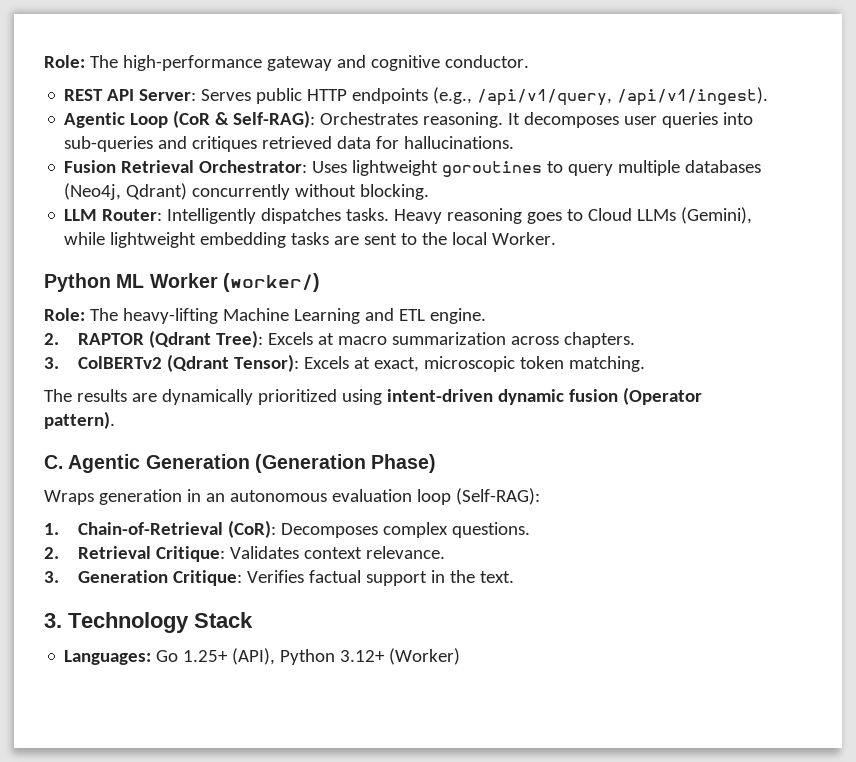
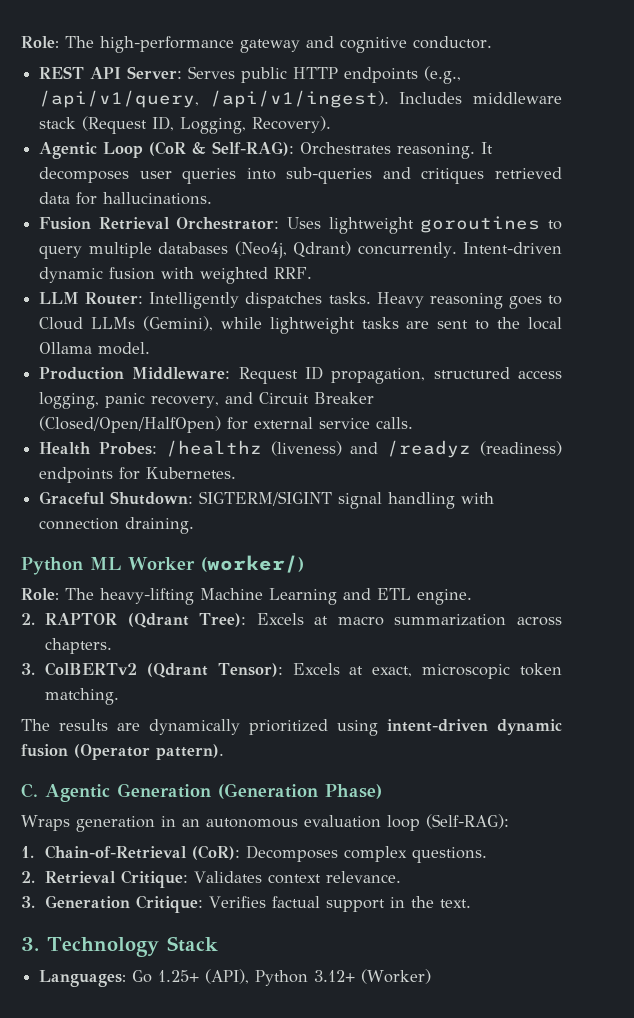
+ Includes middleware stack (Request ID, Logging, Recovery).
- Fusion Retrieval Orchestrator: Uses lightweight goroutines to query multiple databases (Neo4j, Qdrant) concurrently without blocking.
+ Fusion Retrieval Orchestrator: Uses lightweight goroutines to query multiple databases (Neo4j, Qdrant) concurrently. Intent-driven dynamic fusion with weighted RRF.
- Heavy reasoning goes to Cloud LLMs (Gemini), while lightweight embedding tasks are sent to the local Worker.
+ Heavy reasoning goes to Cloud LLMs (Gemini), while lightweight tasks are sent to the local Ollama model.
+ Production Middleware: Request ID propagation, structured access logging, panic recovery, and Circuit Breaker (Closed/Open/HalfOpen) for external service calls.
+ Health Probes: /healthz (liveness) and /readyz (readiness) endpoints for Kubernetes.
+ Graceful Shutdown: SIGTERM/SIGINT signal handling with connection draining.

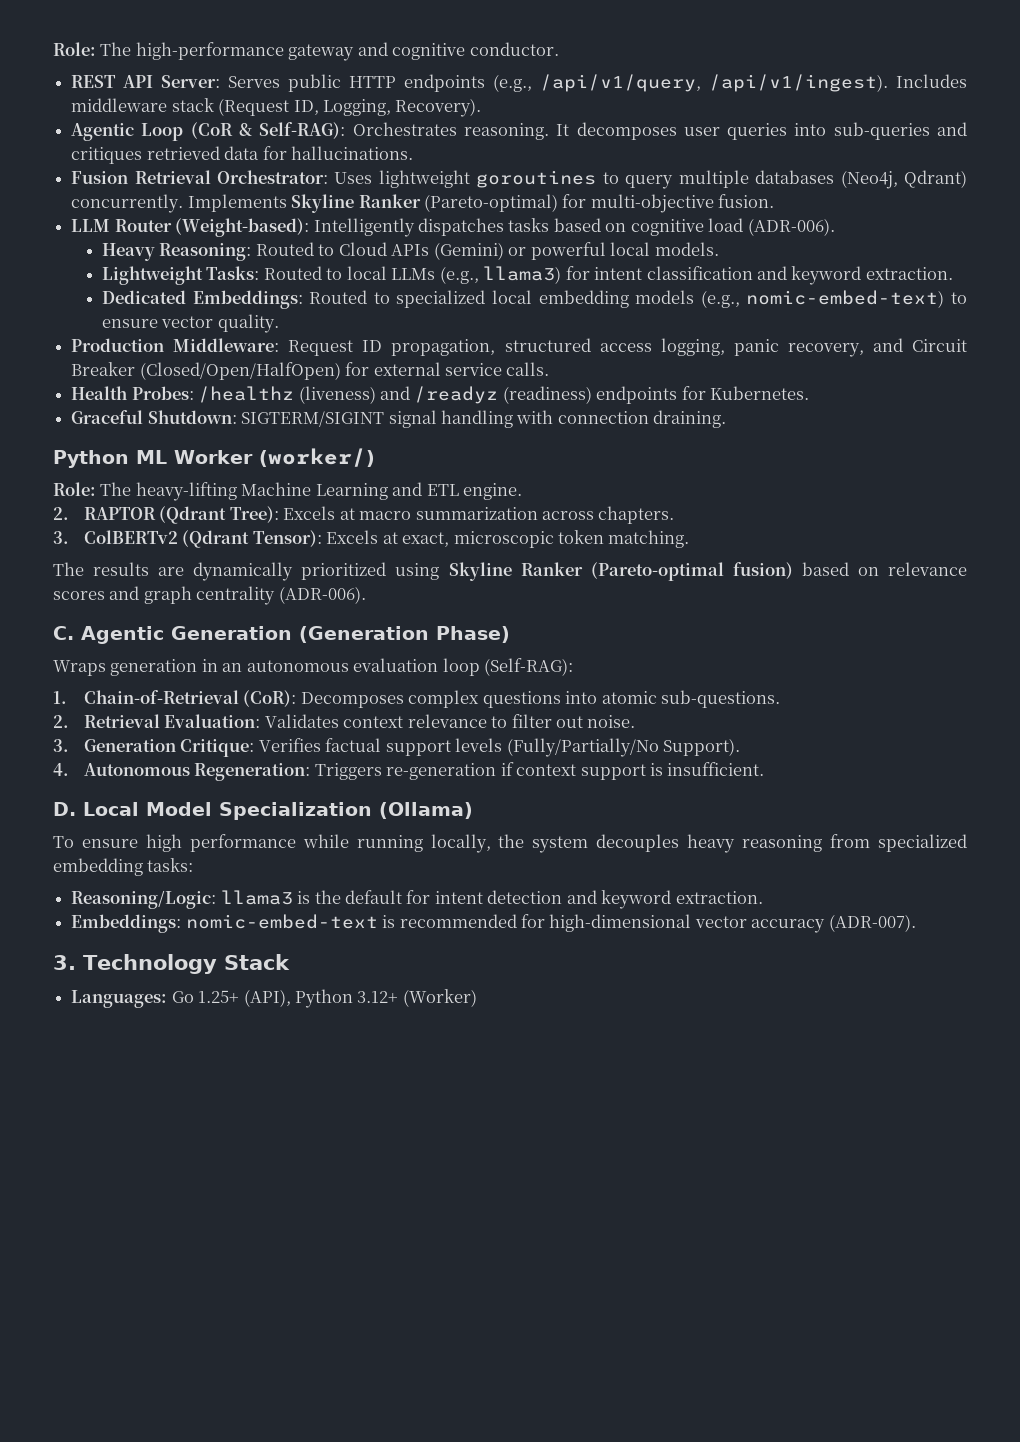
- Intent-driven dynamic fusion with weighted RRF.
- LLM Router: Intelligently dispatches tasks. Heavy reasoning goes to Cloud LLMs (Gemini), while lightweight tasks are sent to the local Ollama model.
+ Implements Skyline Ranker (Pareto-optimal) for multi-objective fusion.
+ LLM Router (Weight-based): Intelligently dispatches tasks based on cognitive load (ADR-006).
+ Heavy Reasoning: Routed to Cloud APIs (Gemini) or powerful local models.
+ Lightweight Tasks: Routed to local LLMs (e.g., llama3) for intent classification and keyword extraction.
+ Dedicated Embeddings: Routed to specialized local embedding models (e.g., nomic-embed-text) to ensure vector quality.
- The results are dynamically prioritized using intent-driven dynamic fusion (Operator pattern).
+ The results are dynamically prioritized using Skyline Ranker (Pareto-optimal fusion) based on relevance scores and graph centrality (ADR-006).
- 1. Chain-of-Retrieval (CoR): Decomposes complex questions.
+ 1. Chain-of-Retrieval (CoR): Decomposes complex questions into atomic sub-questions.
- 2. Retrieval Critique: Validates context relevance.
+ 2. Retrieval Evaluation: Validates context relevance to filter out noise.
- 3. Generation Critique: Verifies factual support in the text.
+ 3. Generation Critique: Verifies factual support levels (Fully/Partially/No Support).
+ 4. Autonomous Regeneration: Triggers re-generation if context support is insufficient.
+ D. Local Model Specialization (Ollama)
+ To ensure high performance while running locally, the system decouples heavy reasoning from specialized embedding tasks:
+ Reasoning/Logic: llama3 is the default for intent detection and keyword extraction.
+ Embeddings: nomic-embed-text is recommended for high-dimensional vector accuracy (ADR-007).

